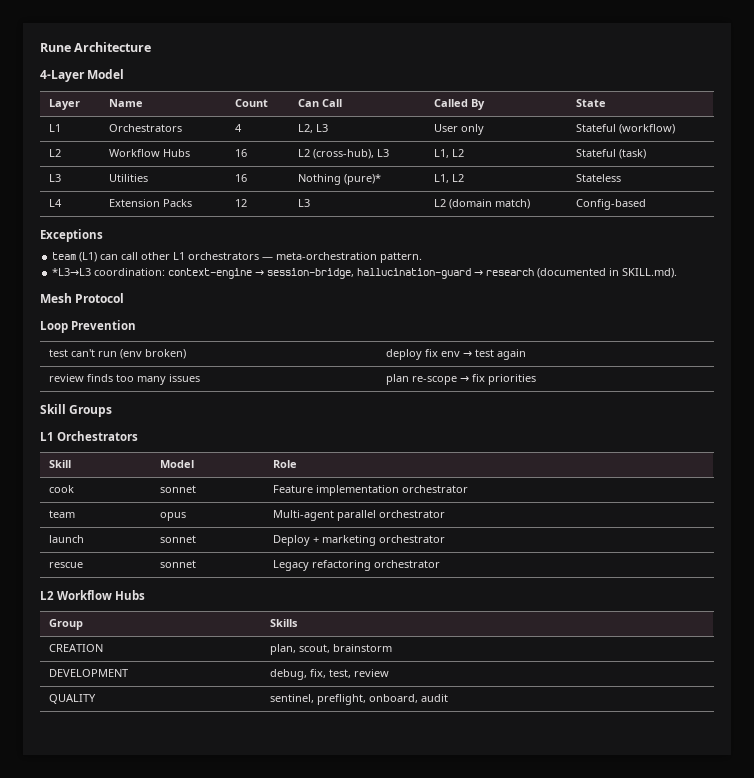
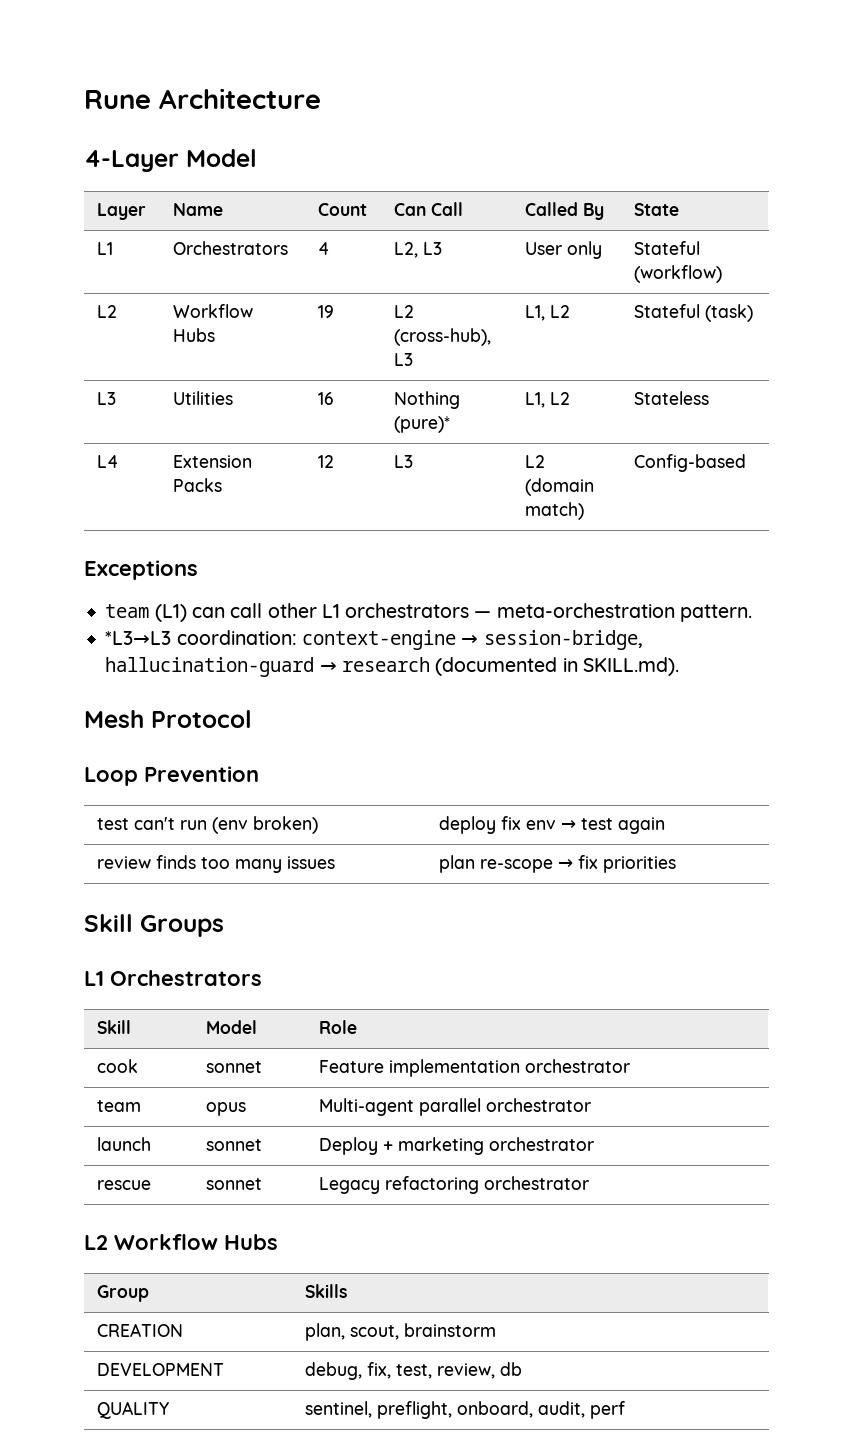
- L2 | Workflow Hubs | 16 | L2 (cross-hub), L3 | L1, L2 | Stateful (task)
+ L2 | Workflow Hubs | 19 | L2 (cross-hub), L3 | L1, L2 | Stateful (task)
- DEVELOPMENT | debug, fix, test, review
+ DEVELOPMENT | debug, fix, test, review, db
- QUALITY | sentinel, preflight, onboard, audit
+ QUALITY | sentinel, preflight, onboard, audit, perf

